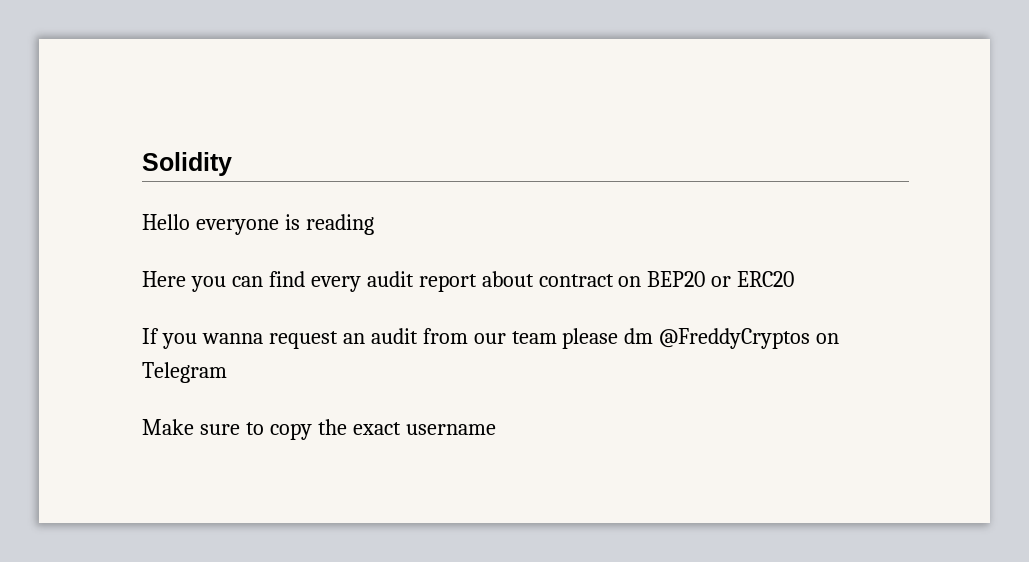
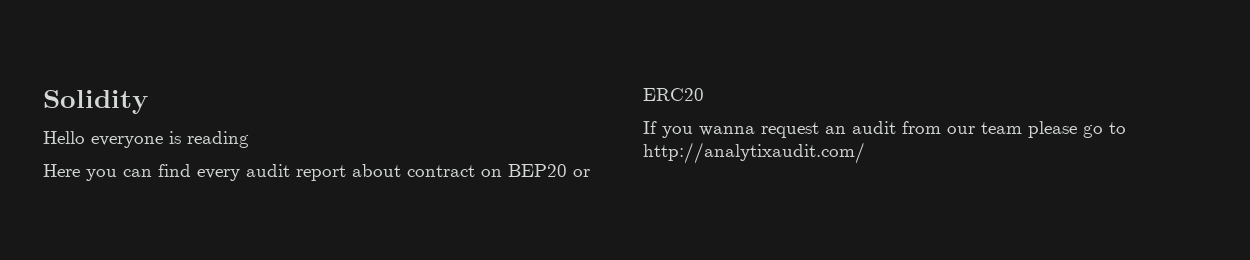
- If you wanna request an audit from our team please dm @FreddyCryptos on Telegram
- Make sure to copy the exact username
+ If you wanna request an audit from our team please go to http://analytixaudit.com/

